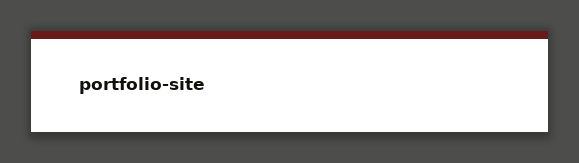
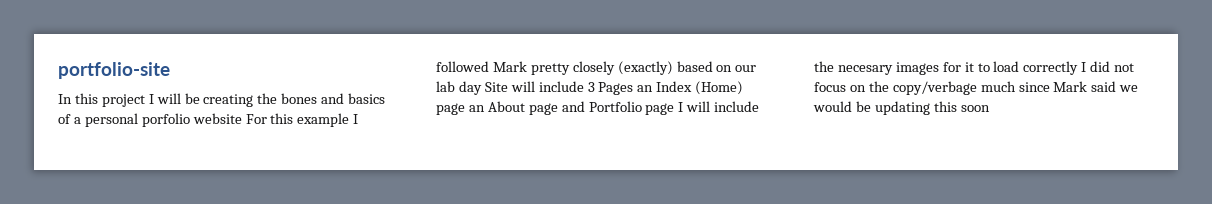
+ In this project I will be creating the bones and basics of a personal porfolio website For this example I followed Mark pretty closely (exactly) based on our lab day Site will include 3 Pages an Index (Home) page an About page and Portfolio page I will include the necesary images for it to load correctly I did not focus on the copy/verbage much since Mark said we would be updating this soon

